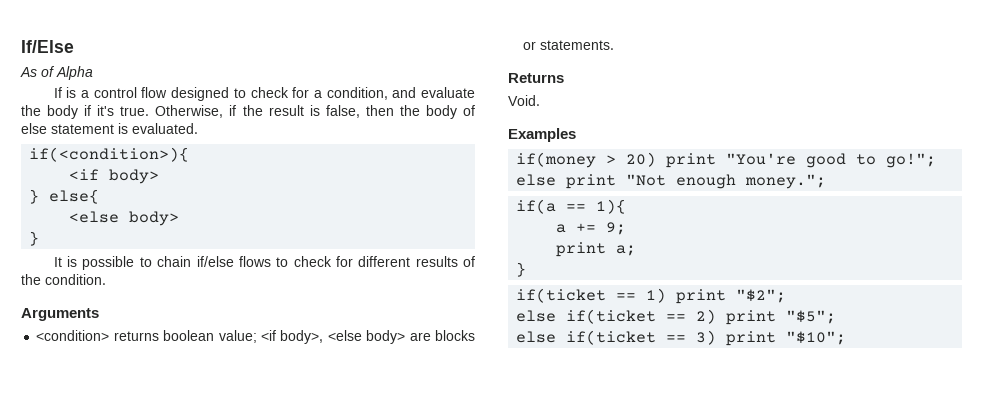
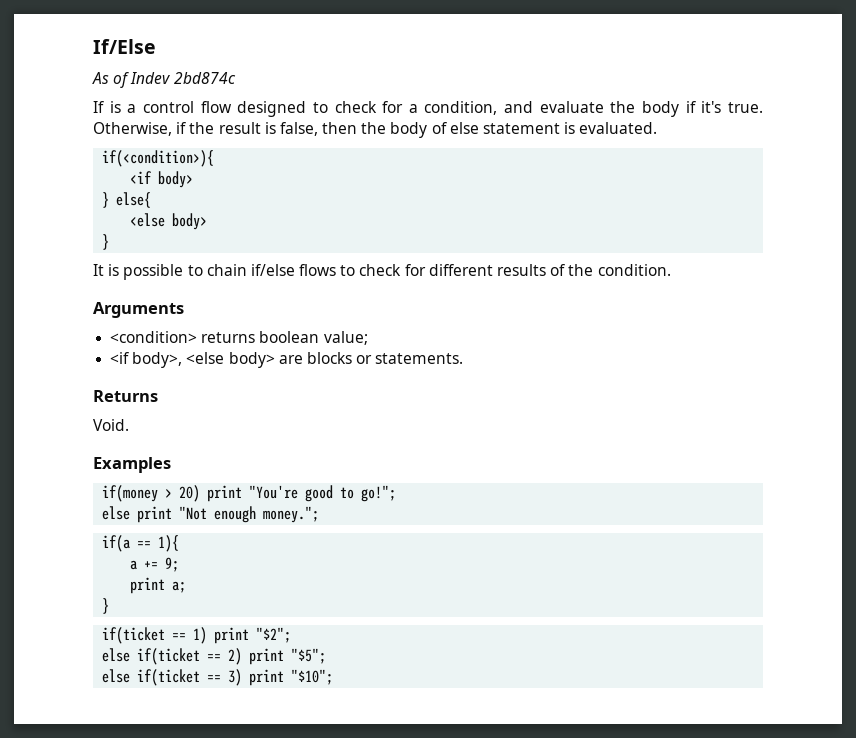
- As of Alpha
+ As of Indev 2bd874c
- <condition> returns boolean value; <if body>, <else body> are blocks or statements.
+ <condition> returns boolean value;
+ <if body>, <else body> are blocks or statements.

